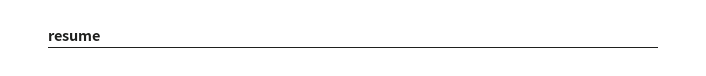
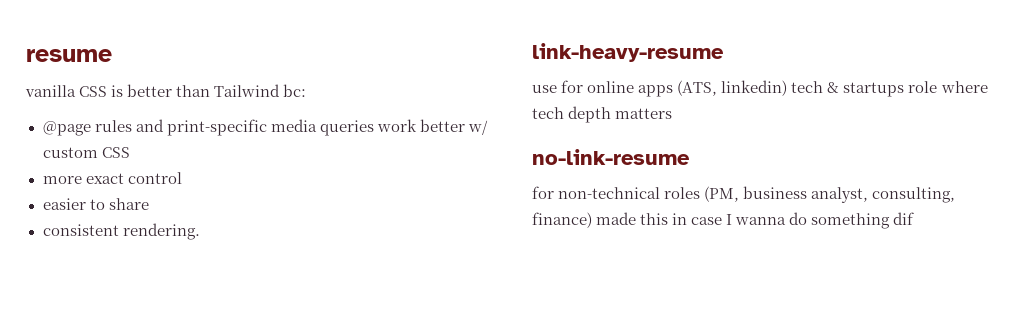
+ vanilla CSS is better than Tailwind bc:
+ @page rules and print-specific media queries work better w/ custom CSS
+ more exact control
+ easier to share
+ consistent rendering.
+ link-heavy-resume
+ use for online apps (ATS, linkedin) tech & startups role where tech depth matters
+ no-link-resume
+ for non-technical roles (PM, business analyst, consulting, finance) made this in case I wanna do something dif

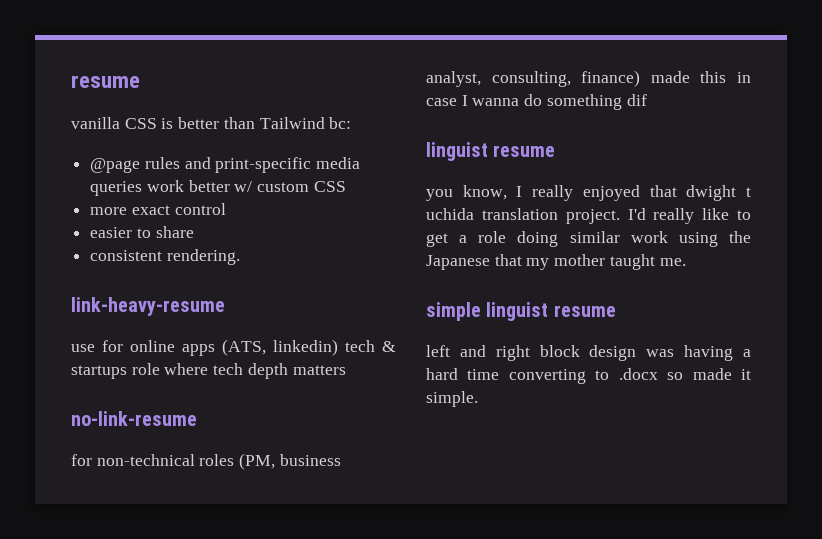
  for non-technical roles (PM, business analyst, consulting, finance) made this in case I wanna do something dif
+ linguist resume
+ you know, I really enjoyed that dwight t uchida translation project. I'd really like to get a role doing similar work using the Japanese that my mother taught me.
+ simple linguist resume
+ left and right block design was having a hard time converting to .docx so made it simple.

